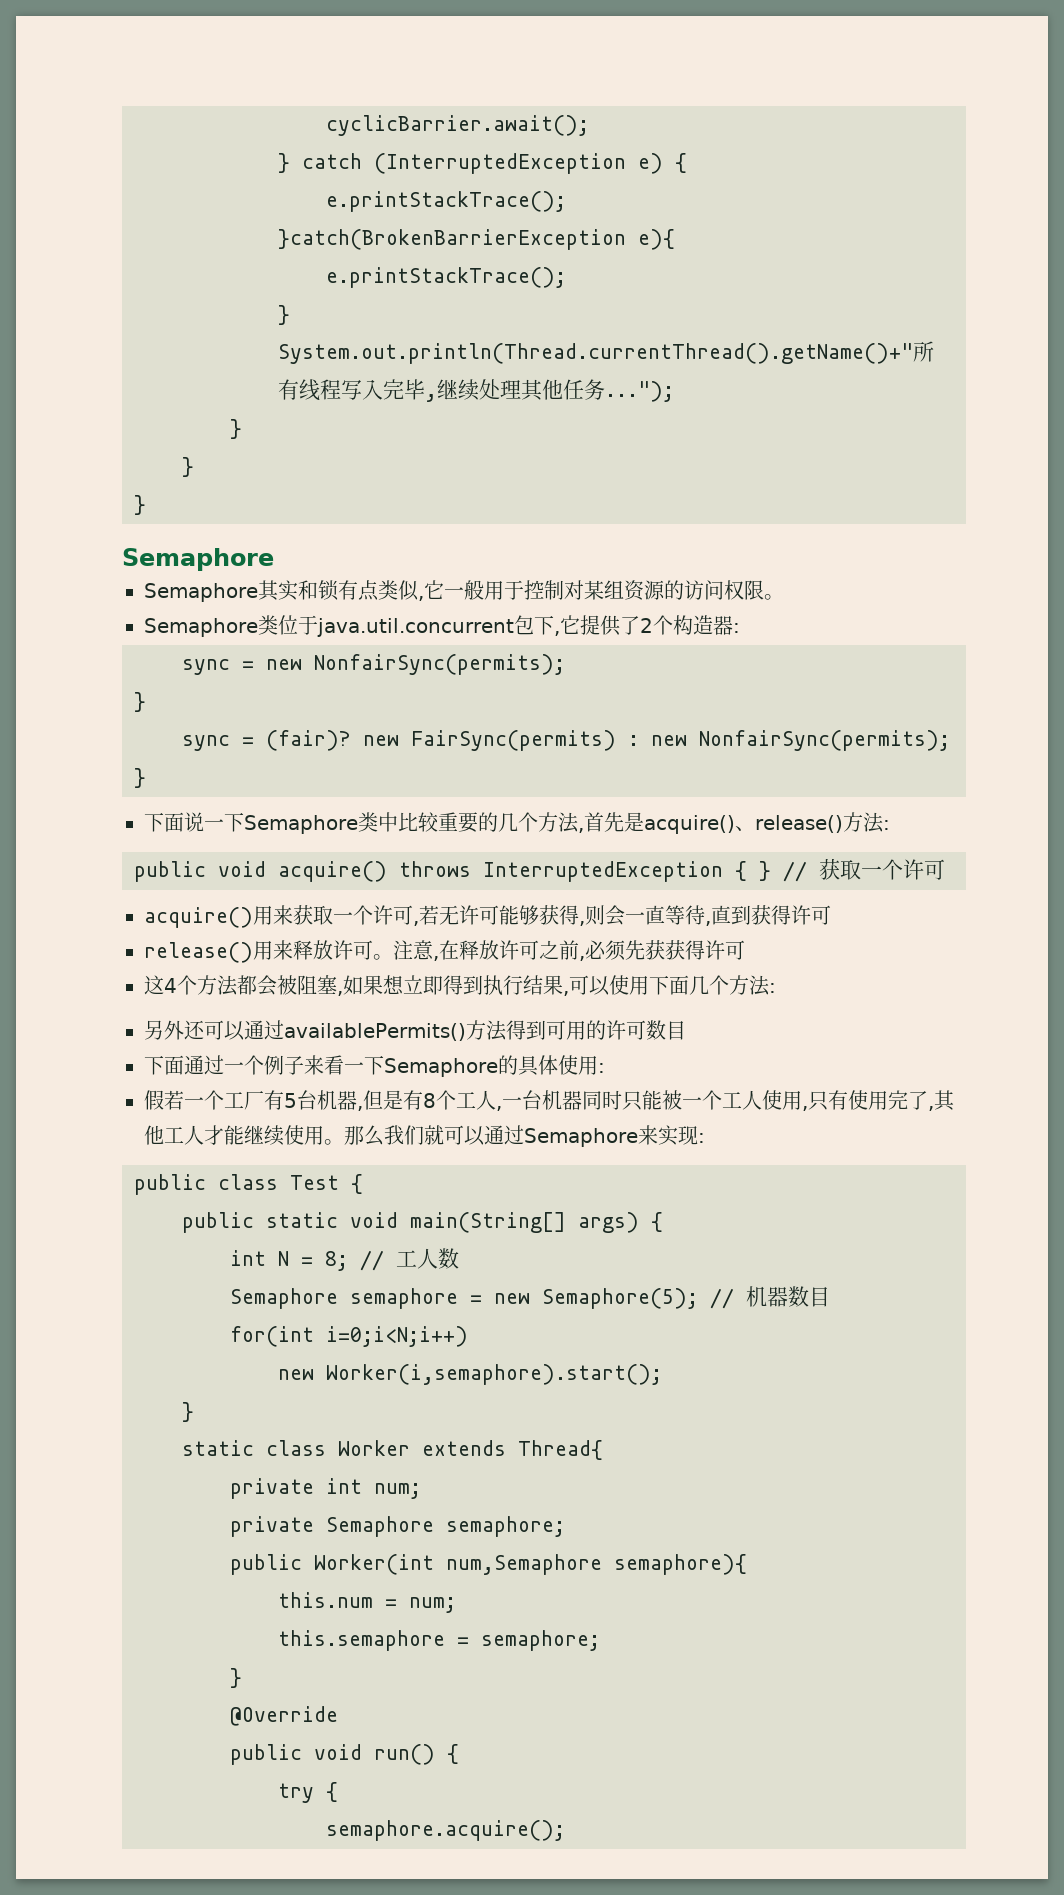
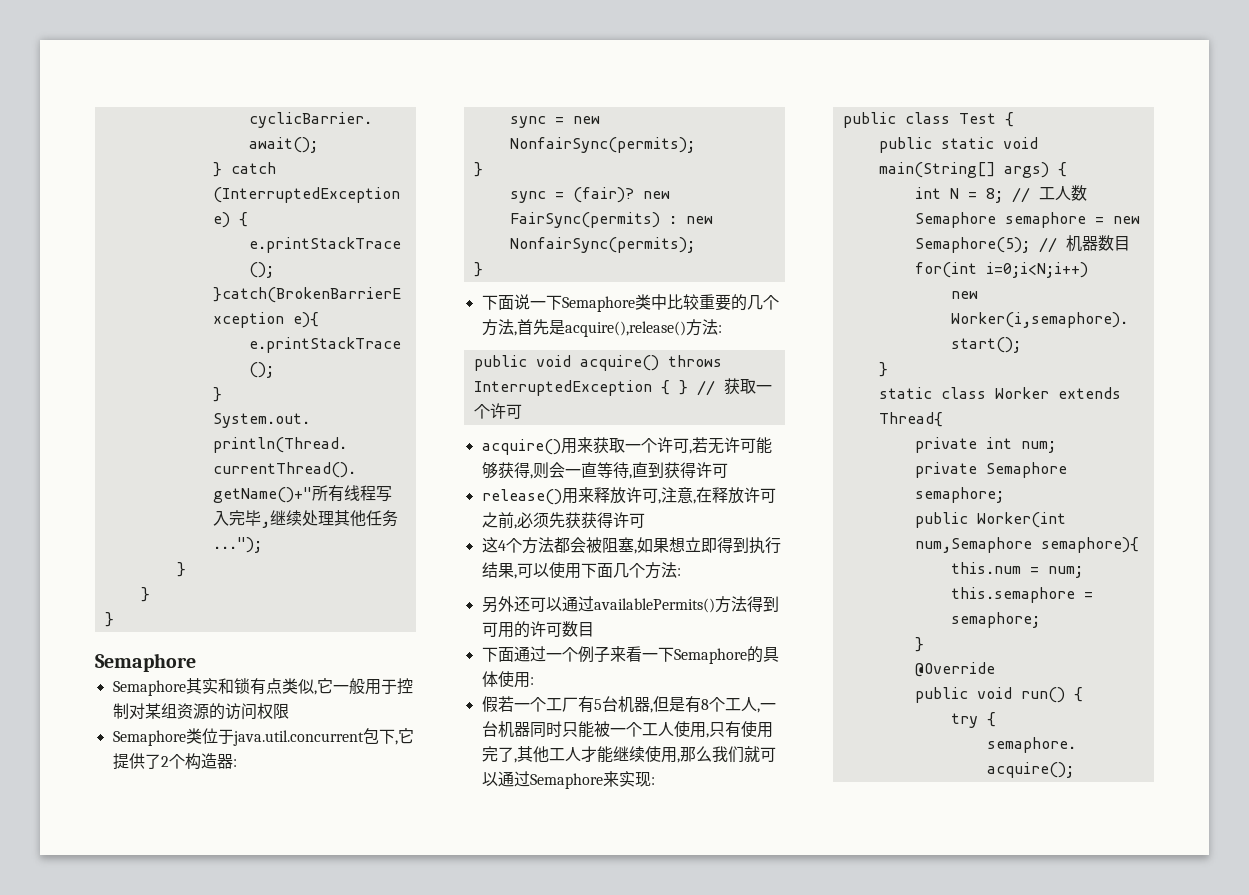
- Semaphore其实和锁有点类似,它一般用于控制对某组资源的访问权限。
+ Semaphore其实和锁有点类似,它一般用于控制对某组资源的访问权限
- 下面说一下Semaphore类中比较重要的几个方法,首先是acquire()、release()方法:
+ 下面说一下Semaphore类中比较重要的几个方法,首先是acquire(),release()方法:
- release()用来释放许可。注意,在释放许可之前,必须先获获得许可
+ release()用来释放许可,注意,在释放许可之前,必须先获获得许可
- 假若一个工厂有5台机器,但是有8个工人,一台机器同时只能被一个工人使用,只有使用完了,其他工人才能继续使用。那么我们就可以通过Semaphore来实现:
+ 假若一个工厂有5台机器,但是有8个工人,一台机器同时只能被一个工人使用,只有使用完了,其他工人才能继续使用,那么我们就可以通过Semaphore来实现:

